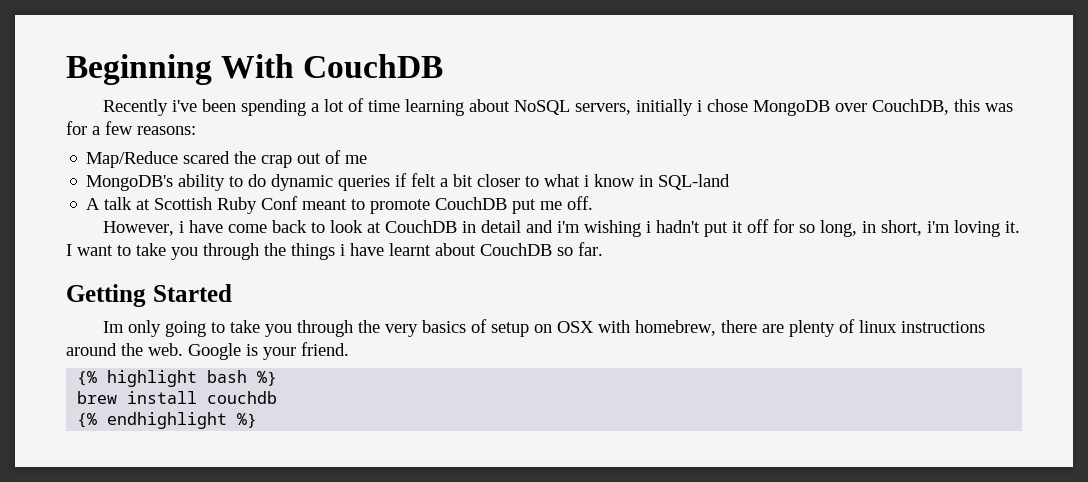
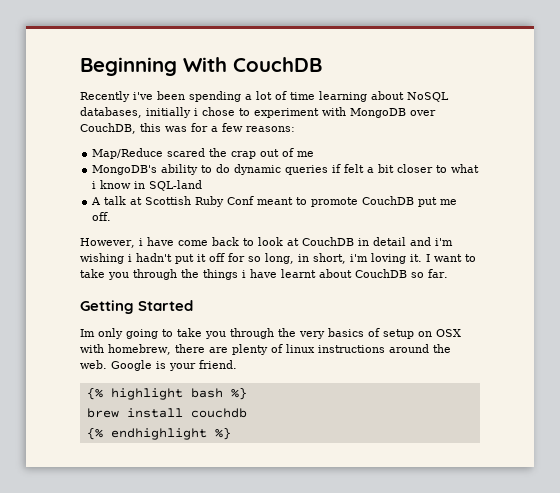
- Recently i've been spending a lot of time learning about NoSQL servers, initially i chose MongoDB over CouchDB, this was for a few reasons:
+ Recently i've been spending a lot of time learning about NoSQL databases, initially i chose to experiment with MongoDB over CouchDB, this was for a few reasons:

